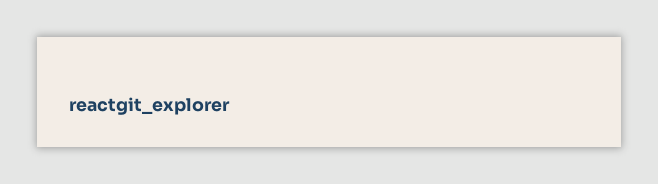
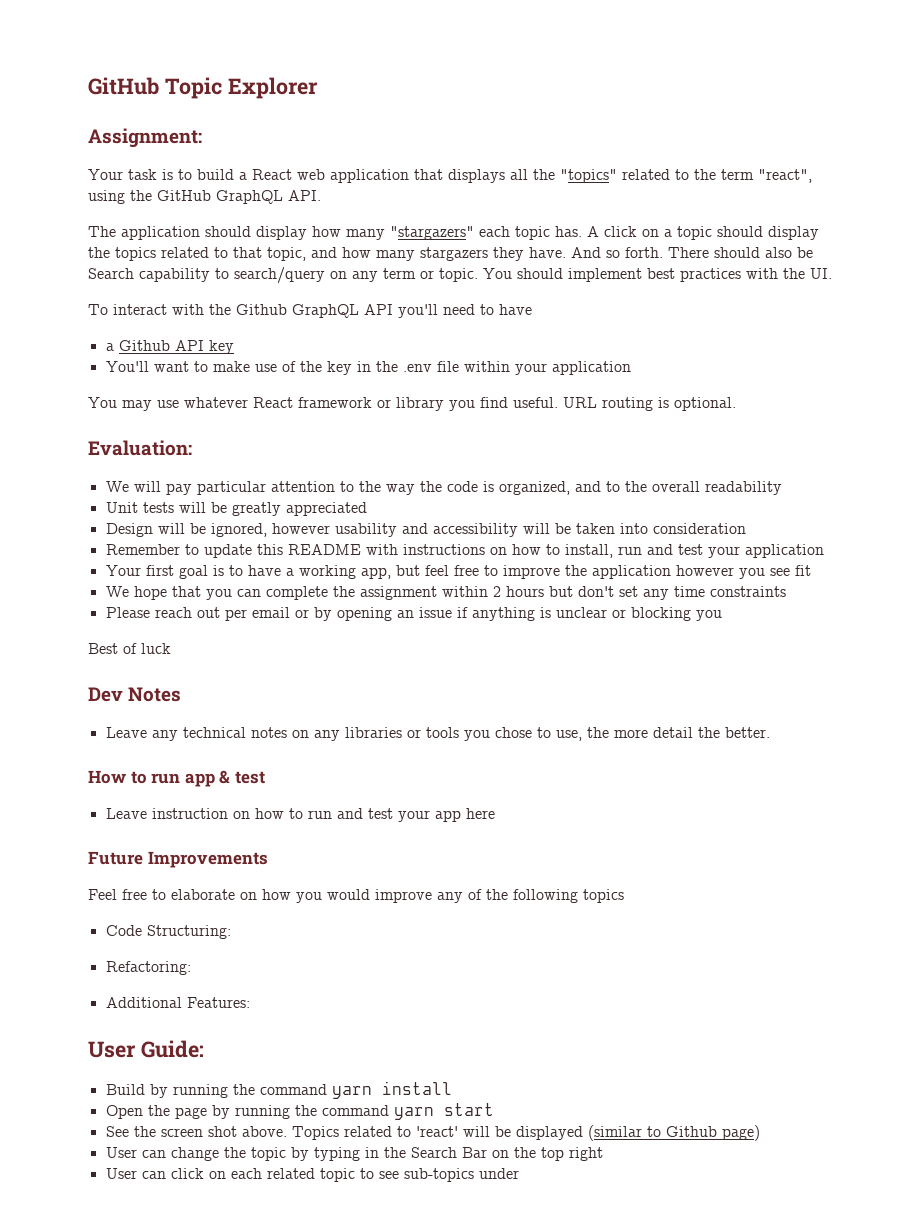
- reactgit_explorer
+ GitHub Topic Explorer
+ Assignment:
+ Your task is to build a React web application that displays all the "topics" related to the term "react", using the GitHub GraphQL API.
+ The application should display how many "stargazers" each topic has. A click on a topic should display the topics related to that topic, and how many stargazers they have. And so forth. There should also be Search capability to search/query on any term or topic. You should implement best practices with the UI.
+ To interact with the Github GraphQL API you'll need to have
+ a Github API key
+ You'll want to make use of the key in the .env file within your application
+ You may use whatever React framework or library you find useful. URL routing is optional.
+ Evaluation:
+ We will pay particular attention to the way the code is organized, and to the overall readability
+ Unit tests will be greatly appreciated
+ Design will be ignored, however usability and accessibility will be taken into consideration
+ Remember to update this README with instructions on how to install, run and test your application
+ Your first goal is to have a working app, but feel free to improve the application however you see fit
+ We hope that you can complete the assignment within 2 hours but don't set any time constraints
+ Please reach out per email or by opening an issue if anything is unclear or blocking you
+ Best of luck
+ Dev Notes
+ Leave any technical notes on any libraries or tools you chose to use, the more detail the better.
+ How to run app & test
+ Leave instruction on how to run and test your app here
+ Future Improvements
+ Feel free to elaborate on how you would improve any of the following topics
+ Code Structuring:
+ Refactoring:
+ Additional Features:
+ User Guide:
+ Build by running the command yarn install
+ Open the page by running the command yarn start
+ See the screen shot above. Topics related to 'react' will be displayed (similar to Github page)
+ User can change the topic by typing in the Search Bar on the top right
+ User can click on each related topic to see sub-topics under

